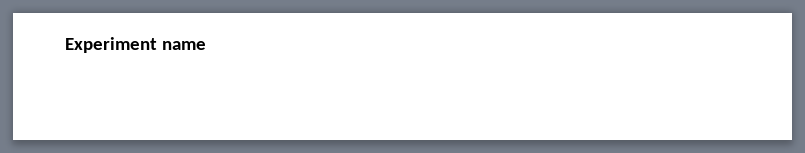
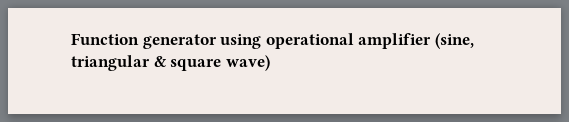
- Experiment name
+ Function generator using operational amplifier (sine, triangular & square wave)

